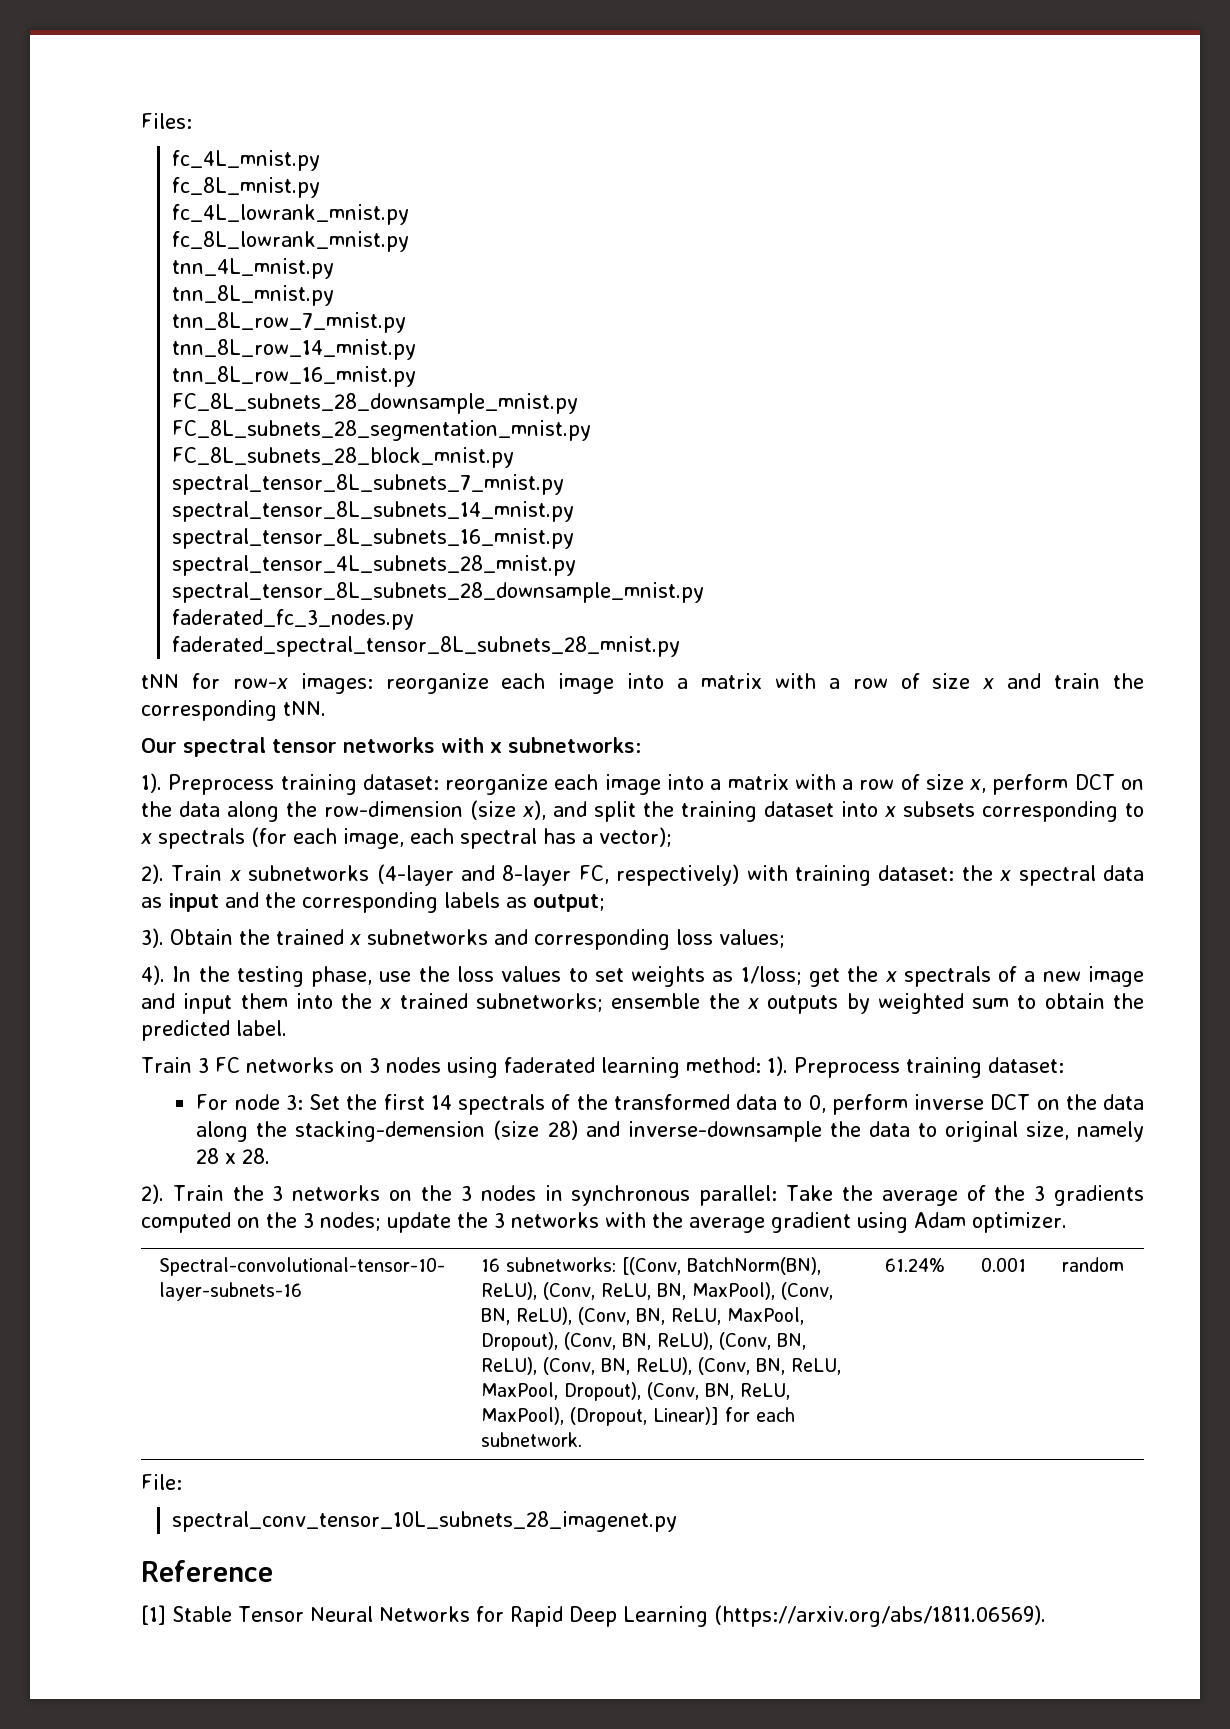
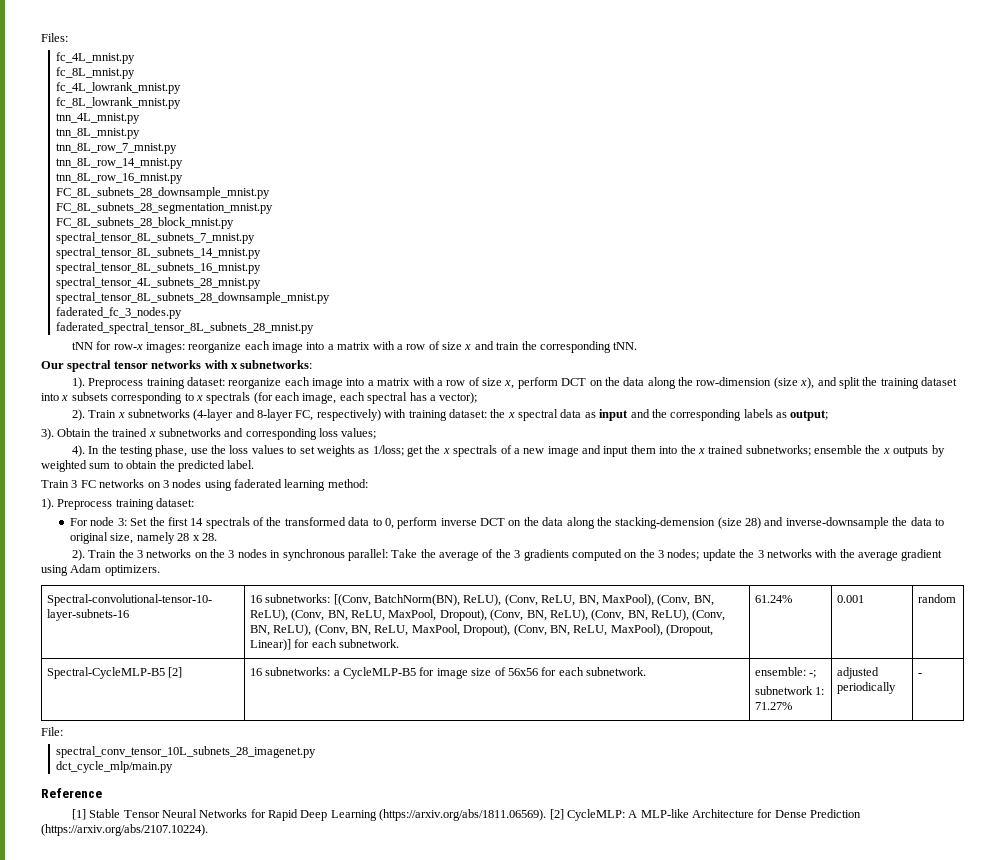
- Train 3 FC networks on 3 nodes using faderated learning method: 1).
+ Train 3 FC networks on 3 nodes using faderated learning method:
+ 1).
- Train the 3 networks on the 3 nodes in synchronous parallel: Take the average of the 3 gradients computed on the 3 nodes; update the 3 networks with the average gradient using Adam optimizer.
+ Train the 3 networks on the 3 nodes in synchronous parallel: Take the average of the 3 gradients computed on the 3 nodes; update the 3 networks with the average gradient using Adam optimizers.
+ Spectral-CycleMLP-B5 [2] | 16 subnetworks: a CycleMLP-B5 for image size of 56x56 for each subnetwork. | ensemble: -;
+ subnetwork 1: 71.27% | adjusted periodically | -
+ dct_cycle_mlp/main.py
- [1] Stable Tensor Neural Networks for Rapid Deep Learning (https://arxiv.org/abs/1811.06569).
+ [1] Stable Tensor Neural Networks for Rapid Deep Learning (https://arxiv.org/abs/1811.06569). [2] CycleMLP: A MLP-like Architecture for Dense Prediction (https://arxiv.org/abs/2107.10224).

